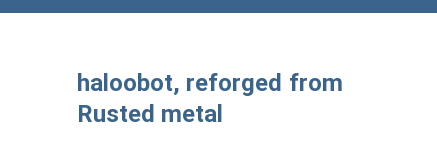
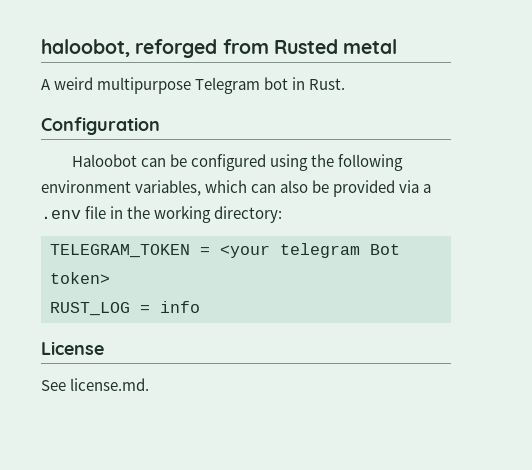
+ A weird multipurpose Telegram bot in Rust.
+ Configuration
+ Haloobot can be configured using the following environment variables, which can also be provided via a .env file in the working directory:
+ TELEGRAM_TOKEN = <your telegram Bot token>
+ RUST_LOG = info
+ License
+ See license.md.

